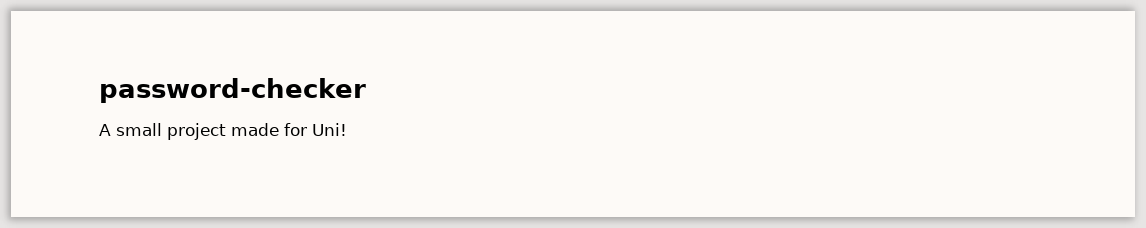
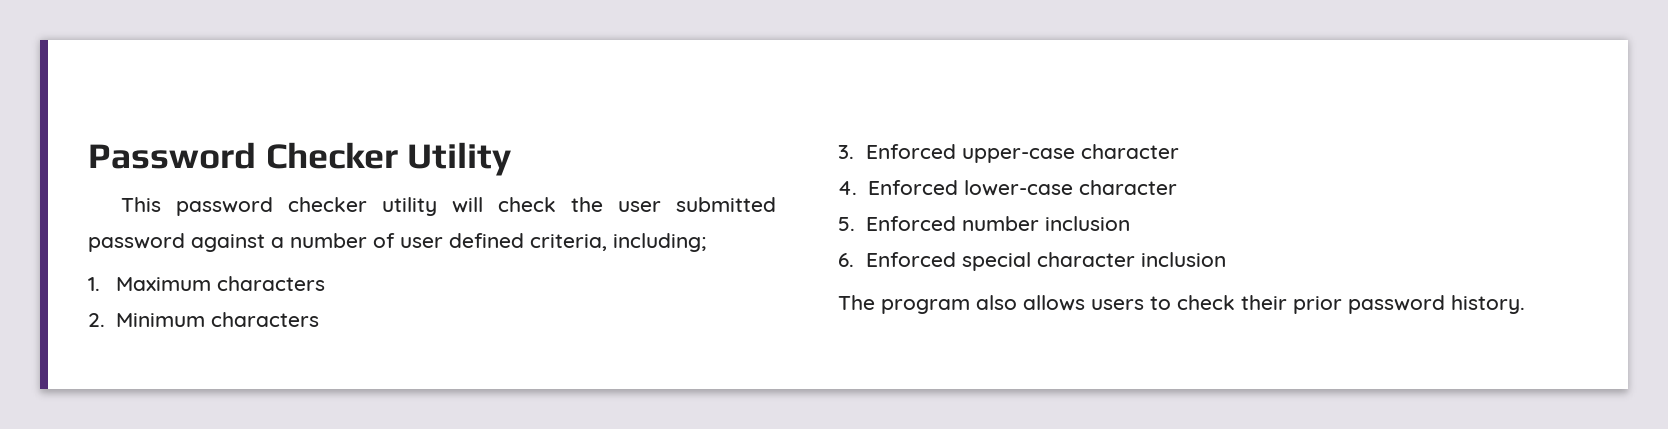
- password-checker
- A small project made for Uni!
+ Password Checker Utility
+ This password checker utility will check the user submitted password against a number of user defined criteria, including;
+ 1. Maximum characters
+ 2. Minimum characters
+ 3. Enforced upper-case character
+ 4. Enforced lower-case character
+ 5. Enforced number inclusion
+ 6. Enforced special character inclusion
+ The program also allows users to check their prior password history.

